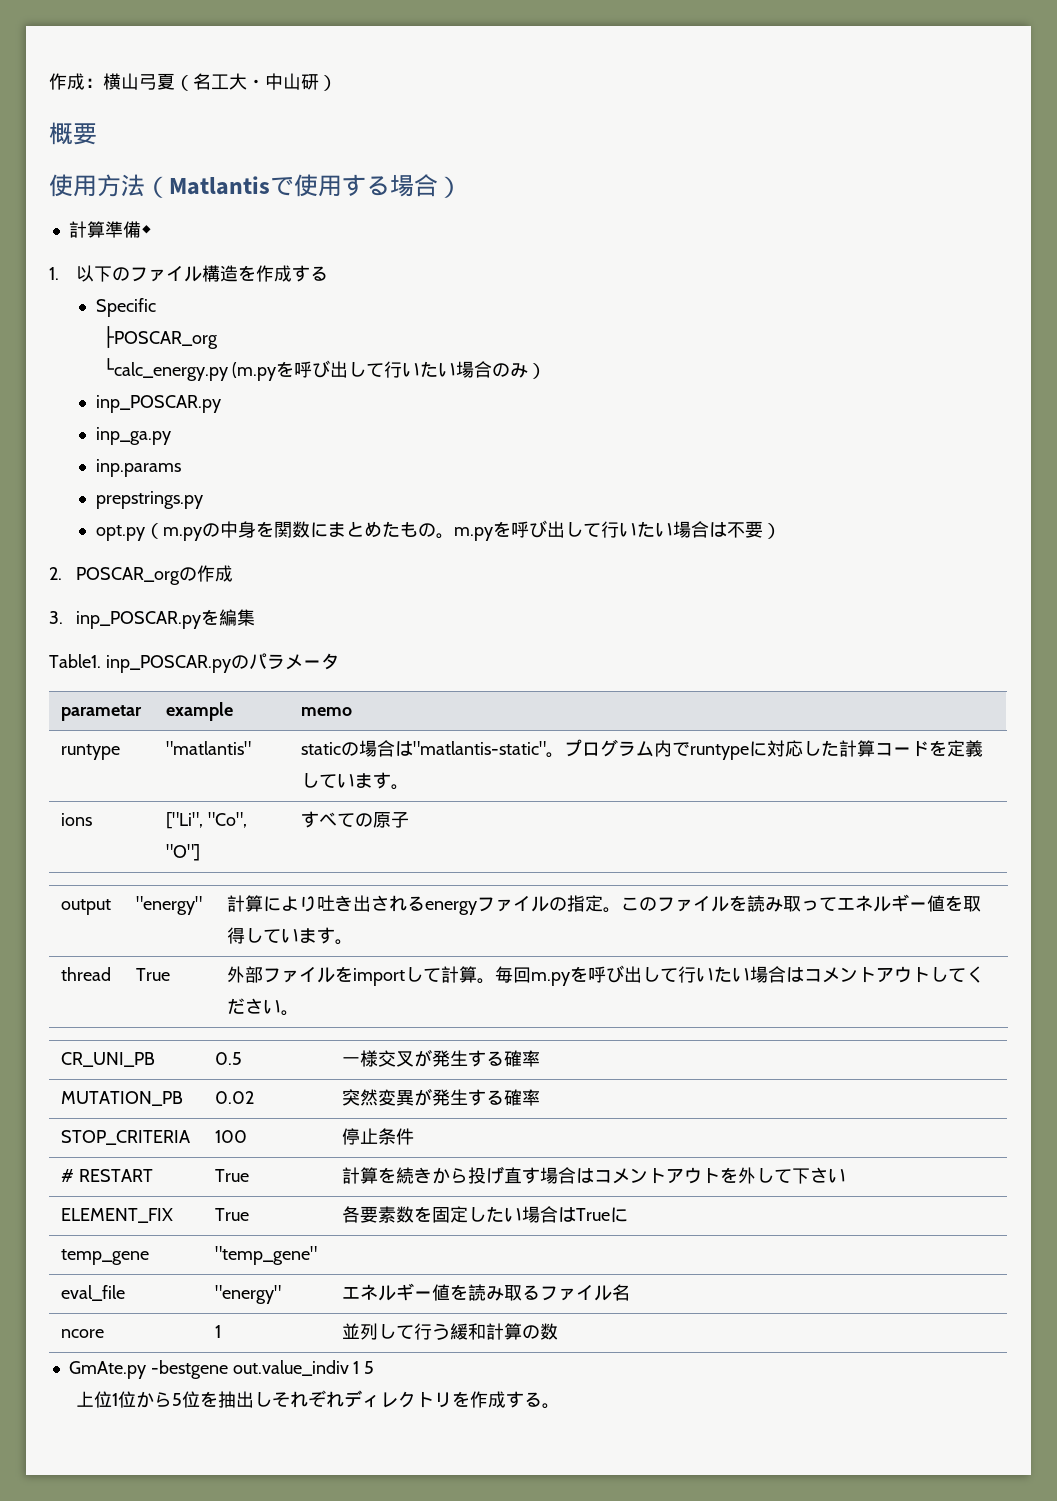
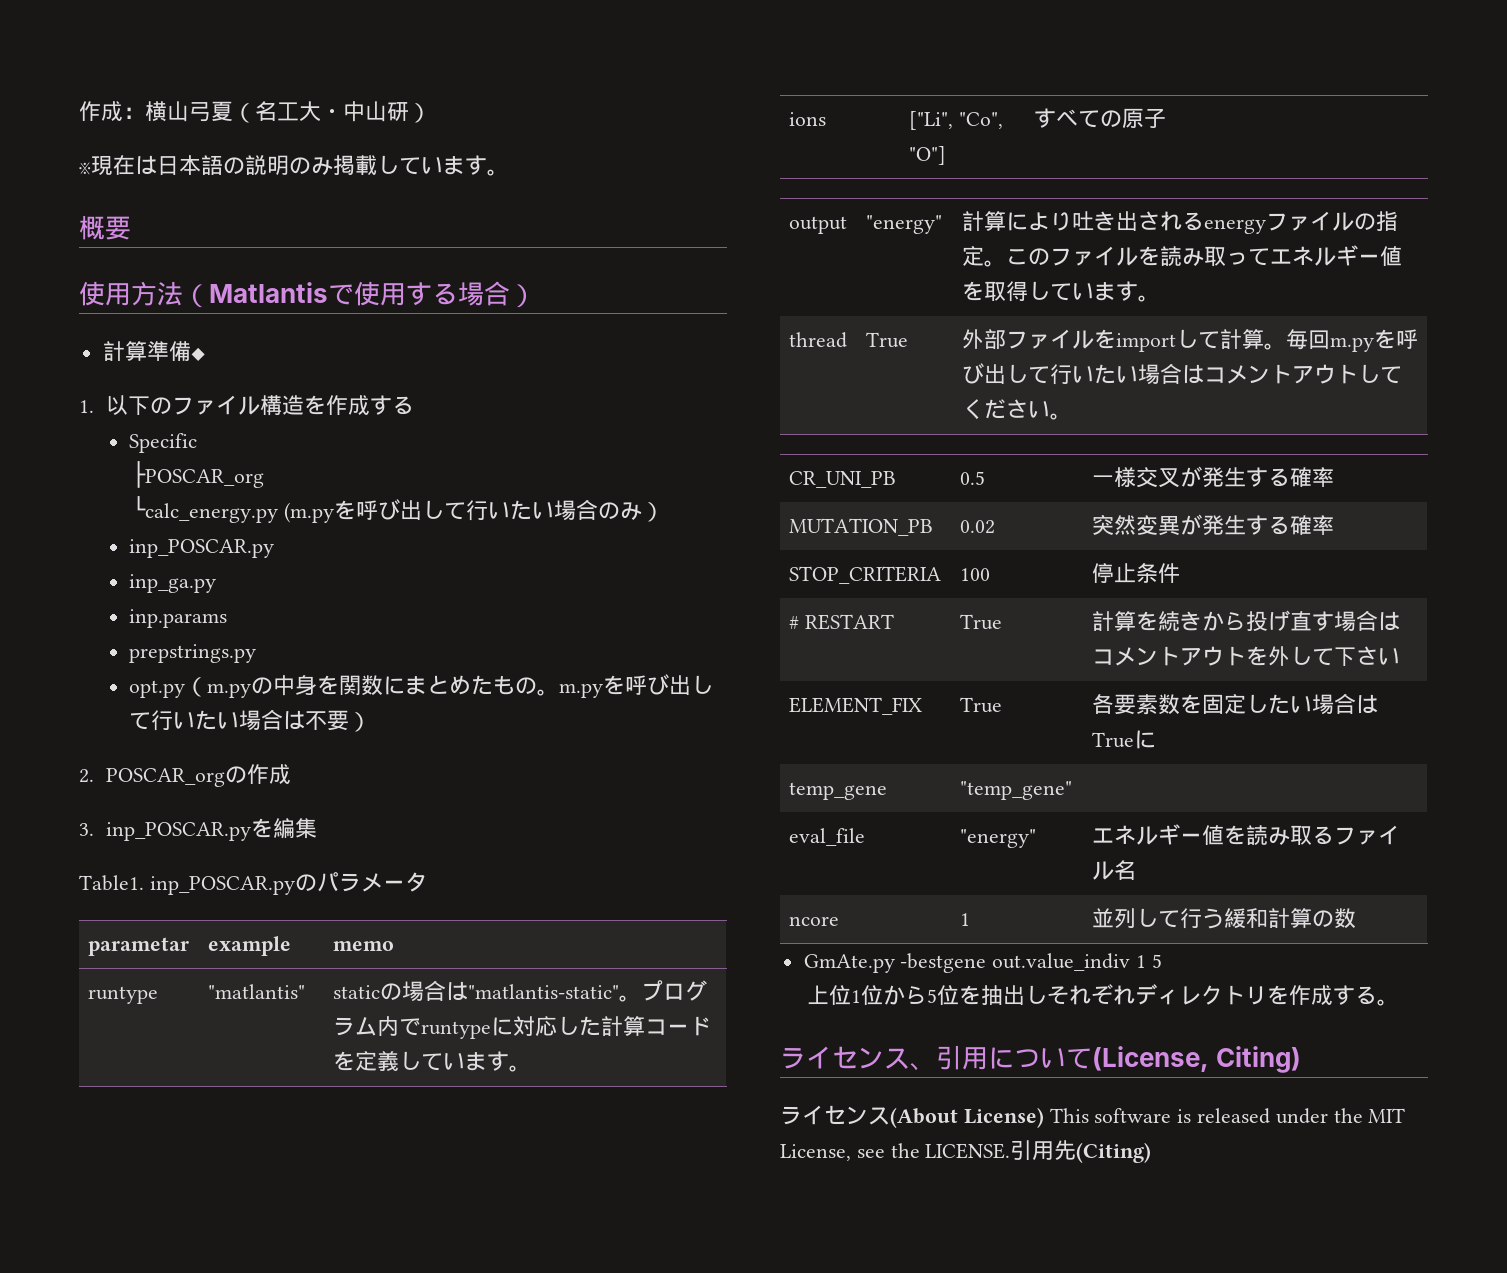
+ ※現在は日本語の説明のみ掲載しています。
+ ライセンス、引用について(License, Citing)
+ ライセンス(About License) This software is released under the MIT License, see the LICENSE.引用先(Citing)

